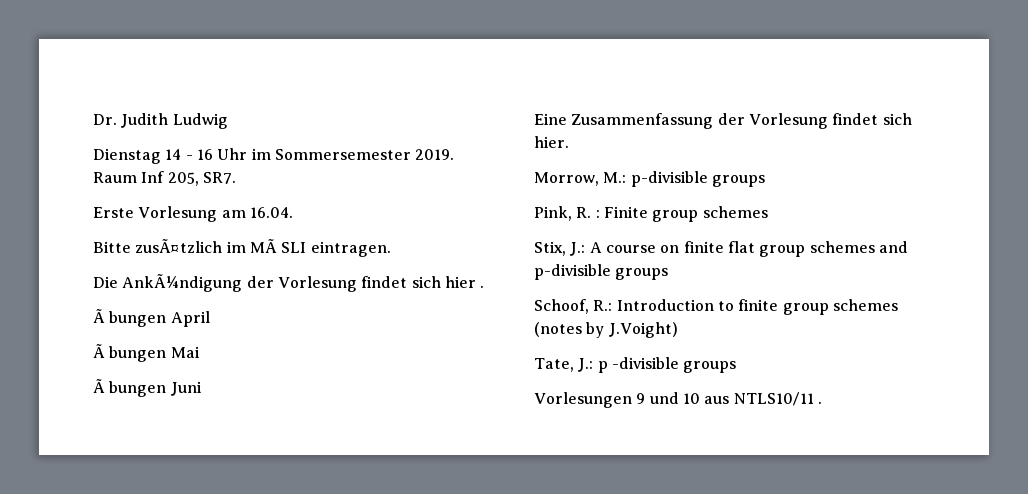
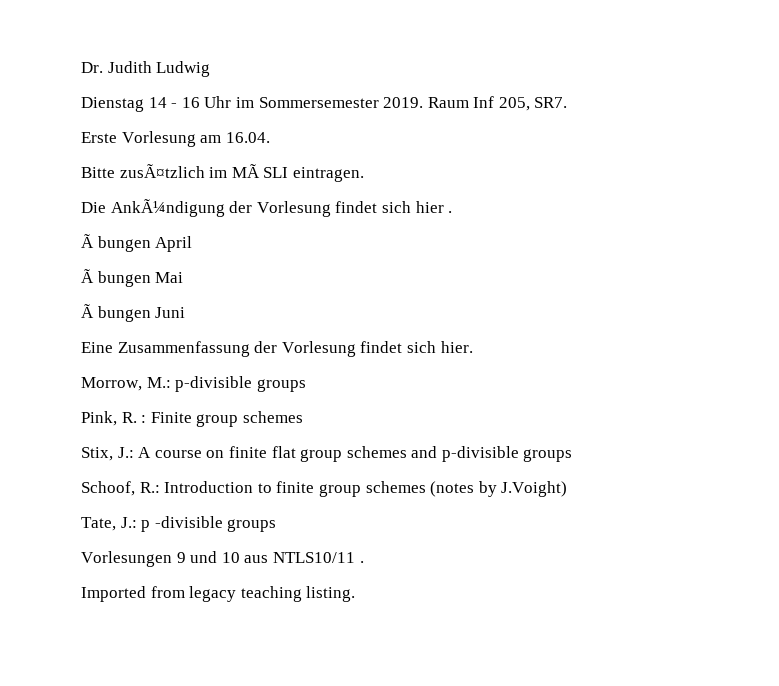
+ Imported from legacy teaching listing.

